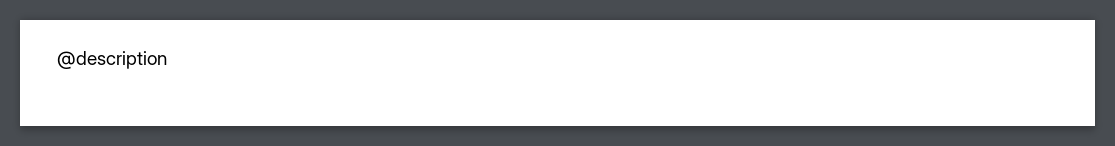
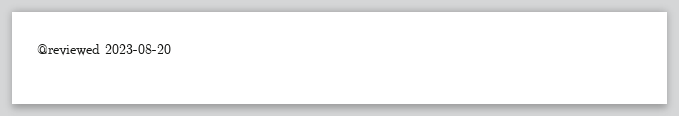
- @description
+ @reviewed 2023-08-20

